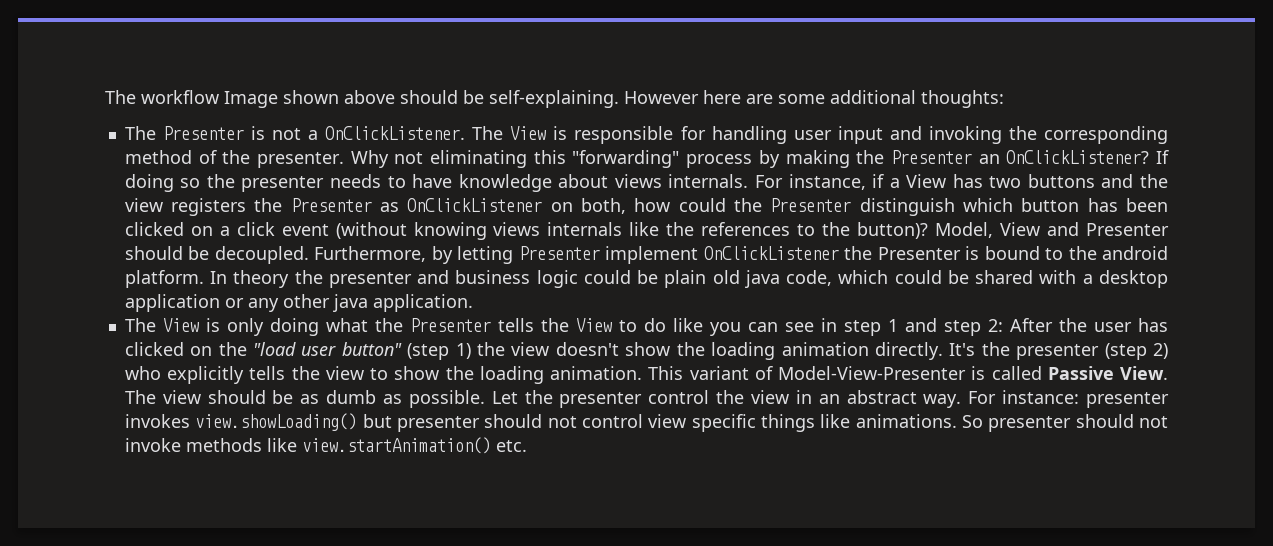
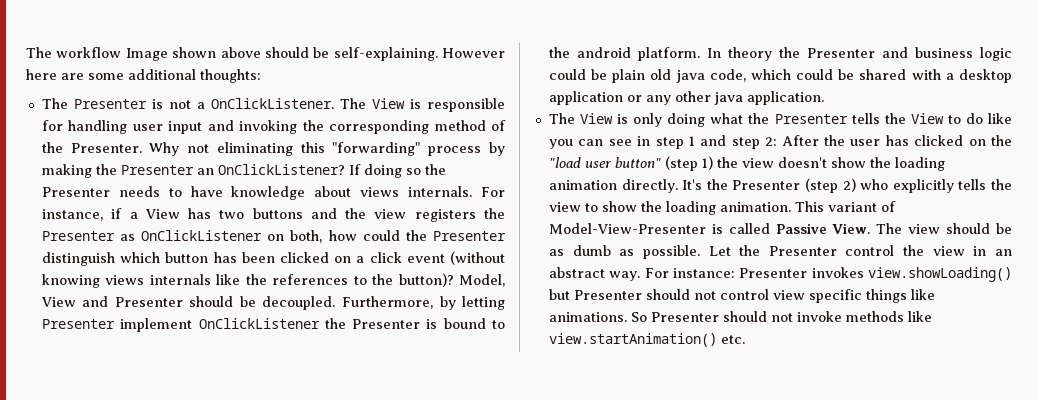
- The View is responsible for handling user input and invoking the corresponding method of the presenter.
+ The View is responsible for handling user input and invoking the corresponding method of the Presenter.
- If doing so the presenter needs to have knowledge about views internals.
+ If doing so the Presenter needs to have knowledge about views internals.
- In theory the presenter and business logic could be plain old java code, which could be shared with a desktop application or any other java application.
+ In theory the Presenter and business logic could be plain old java code, which could be shared with a desktop application or any other java application.
- It's the presenter (step 2) who explicitly tells the view to show the loading animation.
+ It's the Presenter (step 2) who explicitly tells the view to show the loading animation.
- Let the presenter control the view in an abstract way.
+ Let the Presenter control the view in an abstract way.
- For instance: presenter invokes view.showLoading() but presenter should not control view specific things like animations.
+ For instance: Presenter invokes view.showLoading() but Presenter should not control view specific things like animations.
- So presenter should not invoke methods like view.startAnimation() etc.
+ So Presenter should not invoke methods like view.startAnimation() etc.

